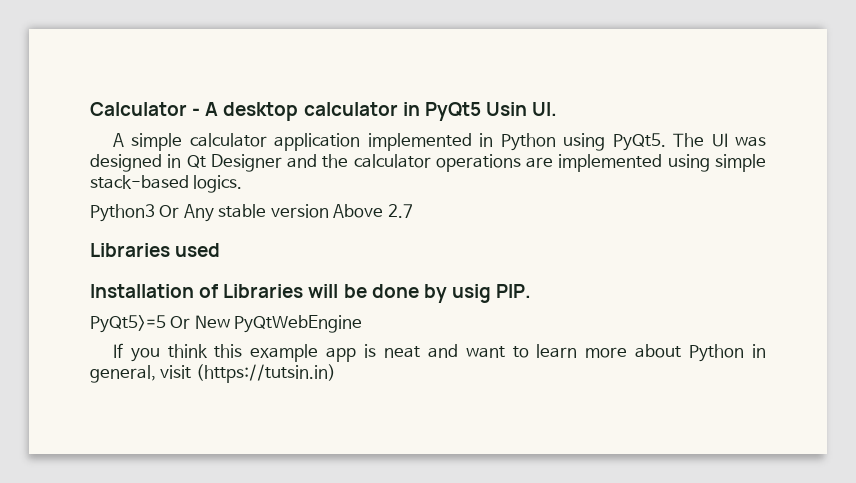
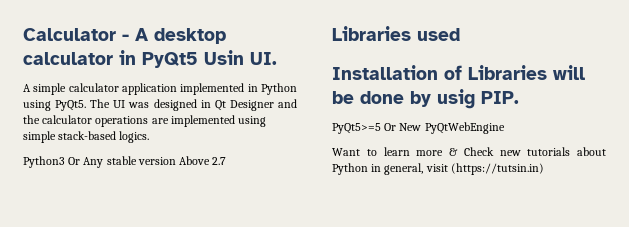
- If you think this example app is neat and want to learn more about Python in general, visit (https://tutsin.in)
+ Want to learn more & Check new tutorials about Python in general, visit (https://tutsin.in)

